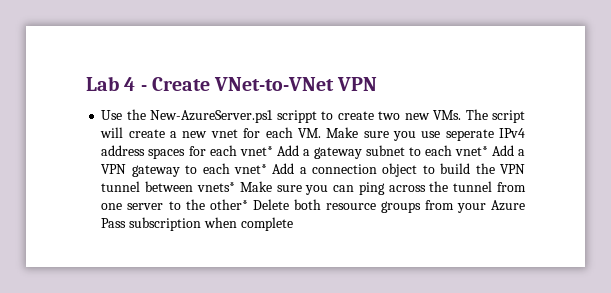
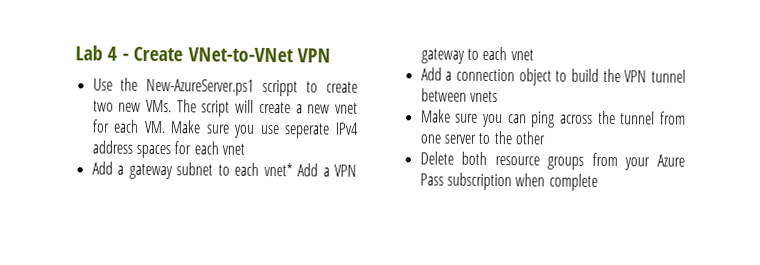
- Use the New-AzureServer.ps1 scrippt to create two new VMs. The script will create a new vnet for each VM. Make sure you use seperate IPv4 address spaces for each vnet* Add a gateway subnet to each vnet* Add a VPN gateway to each vnet* Add a connection object to build the VPN tunnel between vnets* Make sure you can ping across the tunnel from one server to the other* Delete both resource groups from your Azure Pass subscription when complete
+ Use the New-AzureServer.ps1 scrippt to create two new VMs. The script will create a new vnet for each VM. Make sure you use seperate IPv4 address spaces for each vnet
+ Add a gateway subnet to each vnet* Add a VPN gateway to each vnet
+ Add a connection object to build the VPN tunnel between vnets
+ Make sure you can ping across the tunnel from one server to the other
+ Delete both resource groups from your Azure Pass subscription when complete

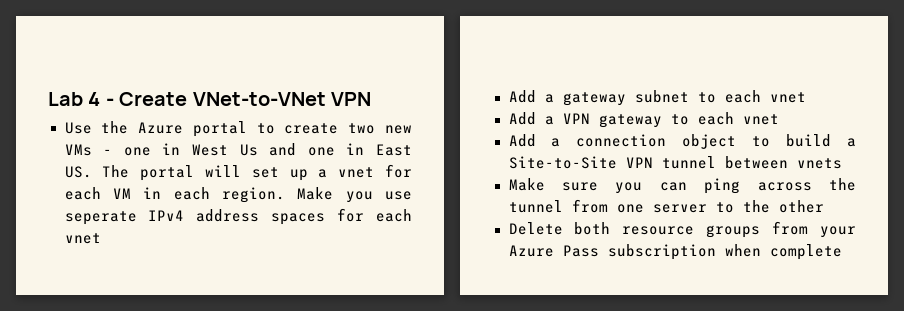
- Use the New-AzureServer.ps1 scrippt to create two new VMs. The script will create a new vnet for each VM. Make sure you use seperate IPv4 address spaces for each vnet
+ Use the Azure portal to create two new VMs - one in West Us and one in East US. The portal will set up a vnet for each VM in each region. Make you use seperate IPv4 address spaces for each vnet
- Add a gateway subnet to each vnet* Add a VPN gateway to each vnet
+ Add a gateway subnet to each vnet
+ Add a VPN gateway to each vnet
- Add a connection object to build the VPN tunnel between vnets
+ Add a connection object to build a Site-to-Site VPN tunnel between vnets

